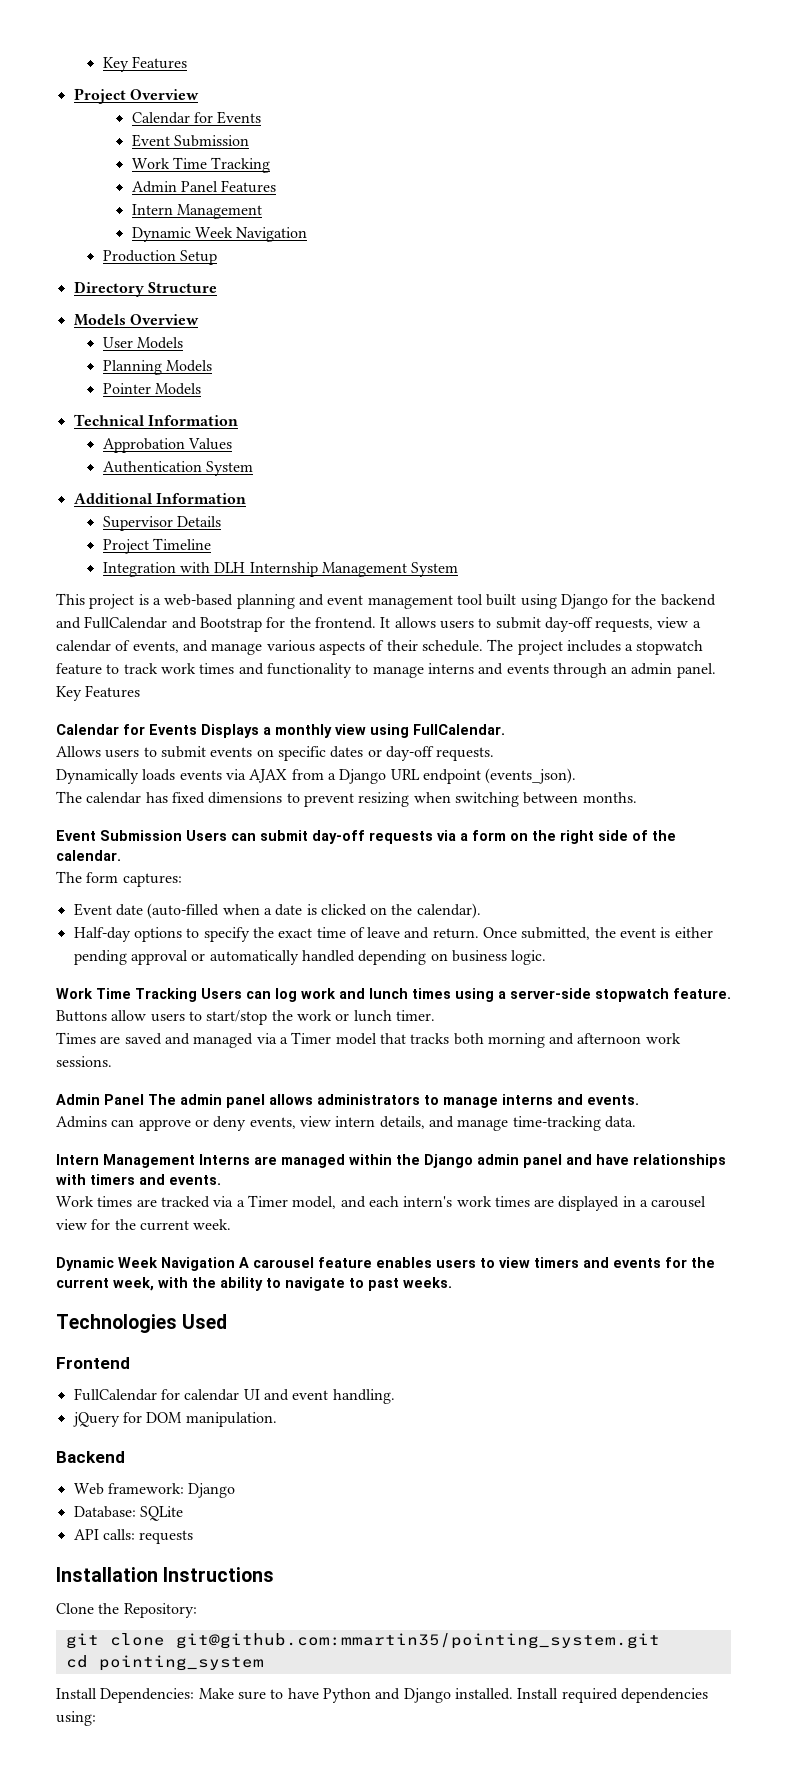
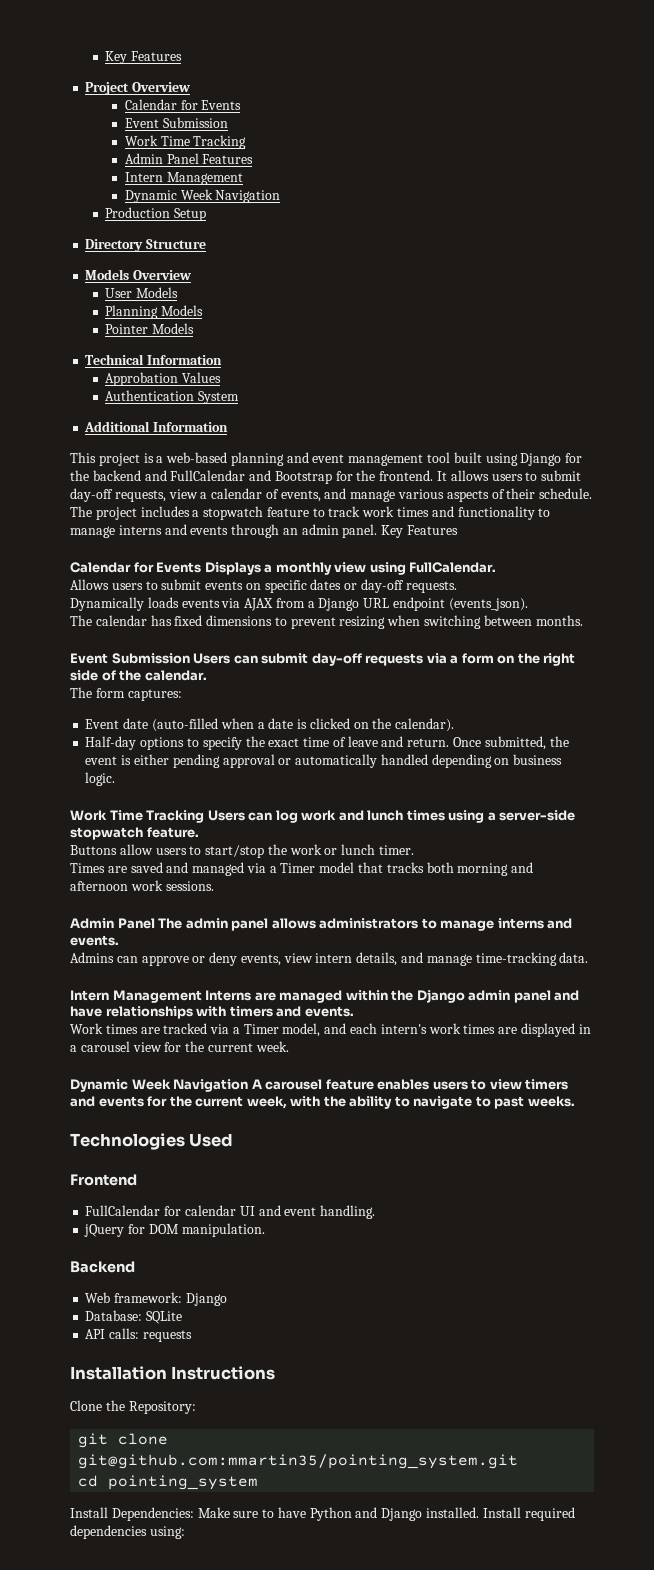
- Supervisor Details
- Project Timeline
- Integration with DLH Internship Management System

